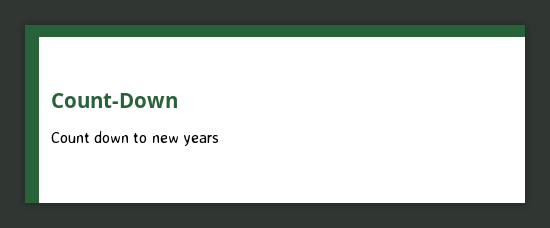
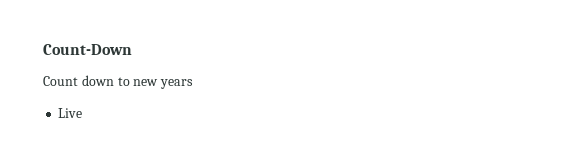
+ Live

